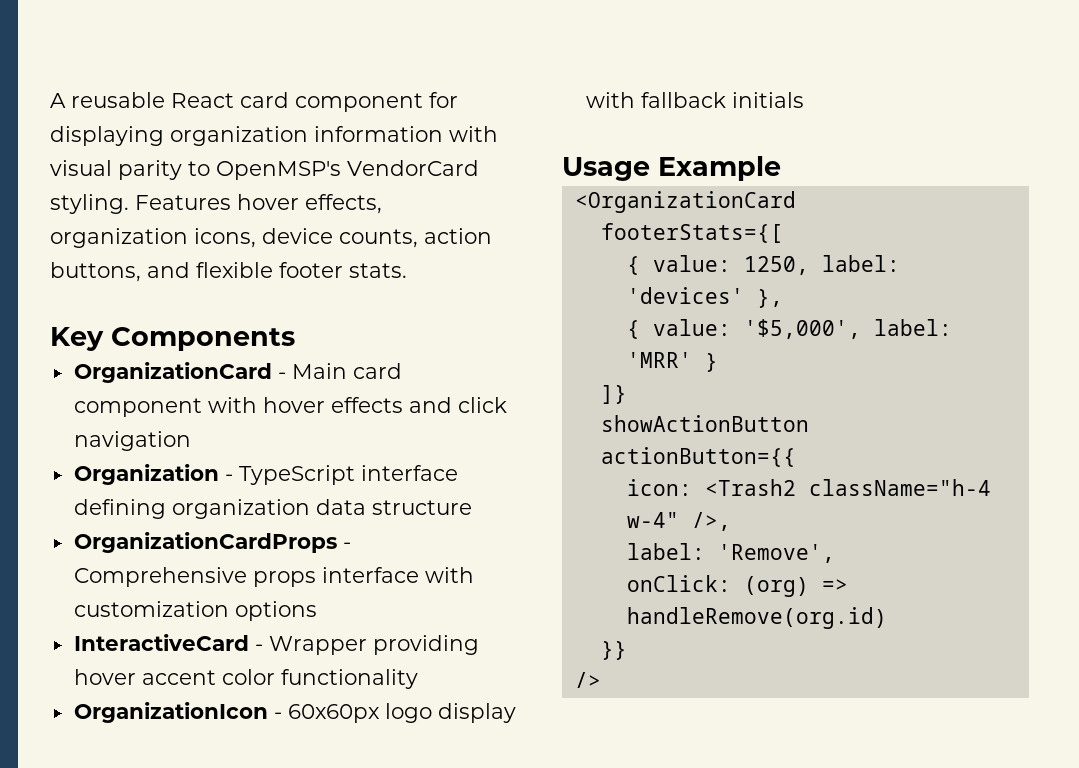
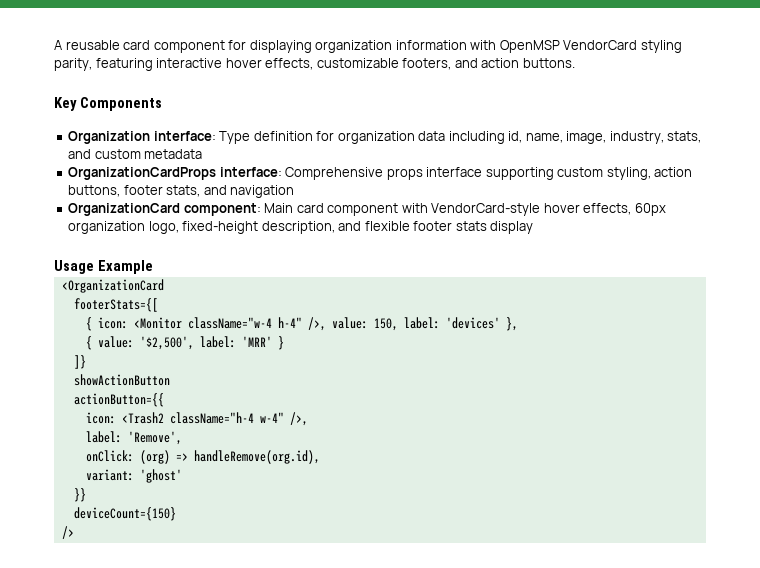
- A reusable React card component for displaying organization information with visual parity to OpenMSP's VendorCard styling. Features hover effects, organization icons, device counts, action buttons, and flexible footer stats.
+ A reusable card component for displaying organization information with OpenMSP VendorCard styling parity, featuring interactive hover effects, customizable footers, and action buttons.
  Key Components
+ Organization interface: Type definition for organization data including id, name, image, industry, stats, and custom metadata
+ OrganizationCardProps interface: Comprehensive props interface supporting custom styling, action buttons, footer stats, and navigation
- OrganizationCard - Main card component with hover effects and click navigation
- Organization - TypeScript interface defining organization data structure
- OrganizationCardProps - Comprehensive props interface with customization options
- InteractiveCard - Wrapper providing hover accent color functionality
- OrganizationIcon - 60x60px logo display with fallback initials
+ OrganizationCard component: Main card component with VendorCard-style hover effects, 60px organization logo, fixed-height description, and flexible footer stats display
- { value: 1250, label: 'devices' },
+ { icon: <Monitor className="w-4 h-4" />, value: 150, label: 'devices' },
- { value: '$5,000', label: 'MRR' }
+ { value: '$2,500', label: 'MRR' }
- onClick: (org) => handleRemove(org.id)
+ onClick: (org) => handleRemove(org.id),
+ variant: 'ghost'
+ deviceCount={150}

